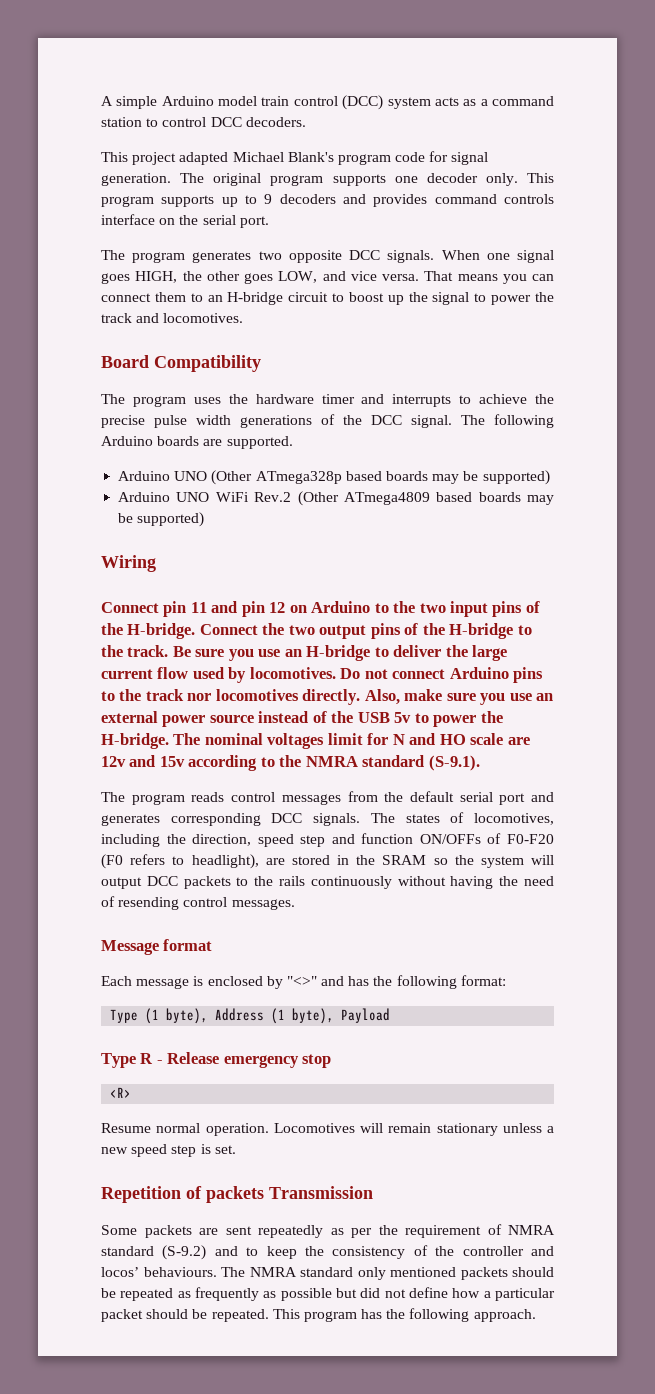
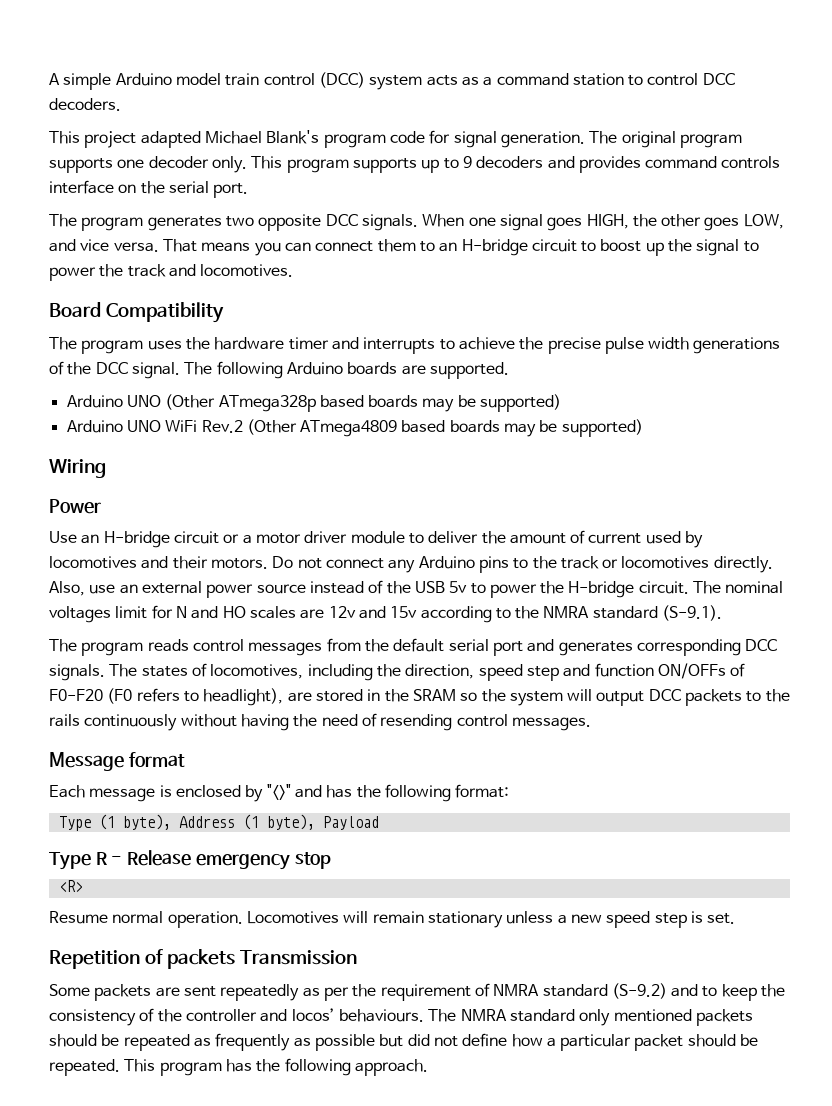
- Connect pin 11 and pin 12 on Arduino to the two input pins of the H-bridge. Connect the two output pins of the H-bridge to the track. Be sure you use an H-bridge to deliver the large current flow used by locomotives.
+ Power
+ Use an H-bridge circuit or a motor driver module to deliver the amount of current used by locomotives and their motors.
- Do not connect Arduino pins to the track nor locomotives directly.
+ Do not connect any Arduino pins to the track or locomotives directly.
- Also, make sure you use an external power source instead of the USB 5v to power the H-bridge.
+ Also, use an external power source instead of the USB 5v to power the H-bridge circuit.
- The nominal voltages limit for N and HO scale are 12v and 15v according to the NMRA standard (S-9.1).
+ The nominal voltages limit for N and HO scales are 12v and 15v according to the NMRA standard (S-9.1).

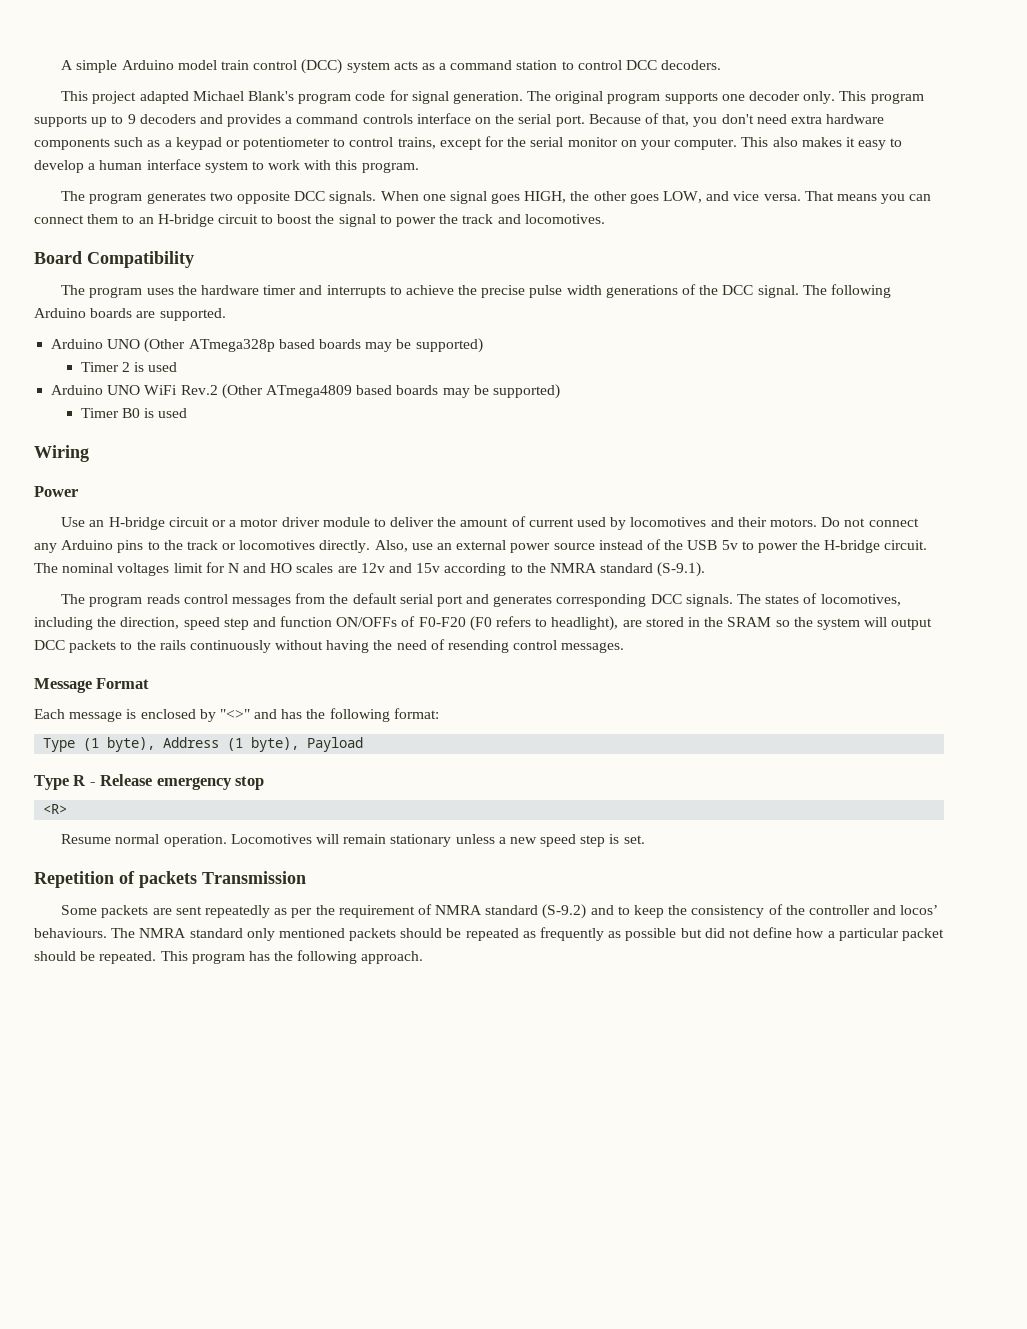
- This program supports up to 9 decoders and provides command controls interface on the serial port.
+ This program supports up to 9 decoders and provides a command controls interface on the serial port. Because of that, you don't need extra hardware components such as a keypad or potentiometer to control trains, except for the serial monitor on your computer. This also makes it easy to develop a human interface system to work with this program.
- That means you can connect them to an H-bridge circuit to boost up the signal to power the track and locomotives.
+ That means you can connect them to an H-bridge circuit to boost the signal to power the track and locomotives.
+ Timer 2 is used
+ Timer B0 is used
- Message format
+ Message Format

